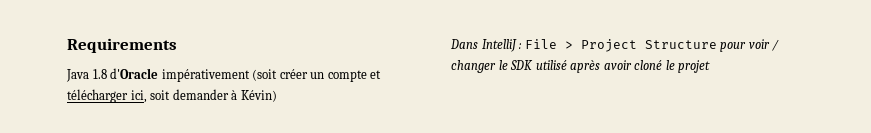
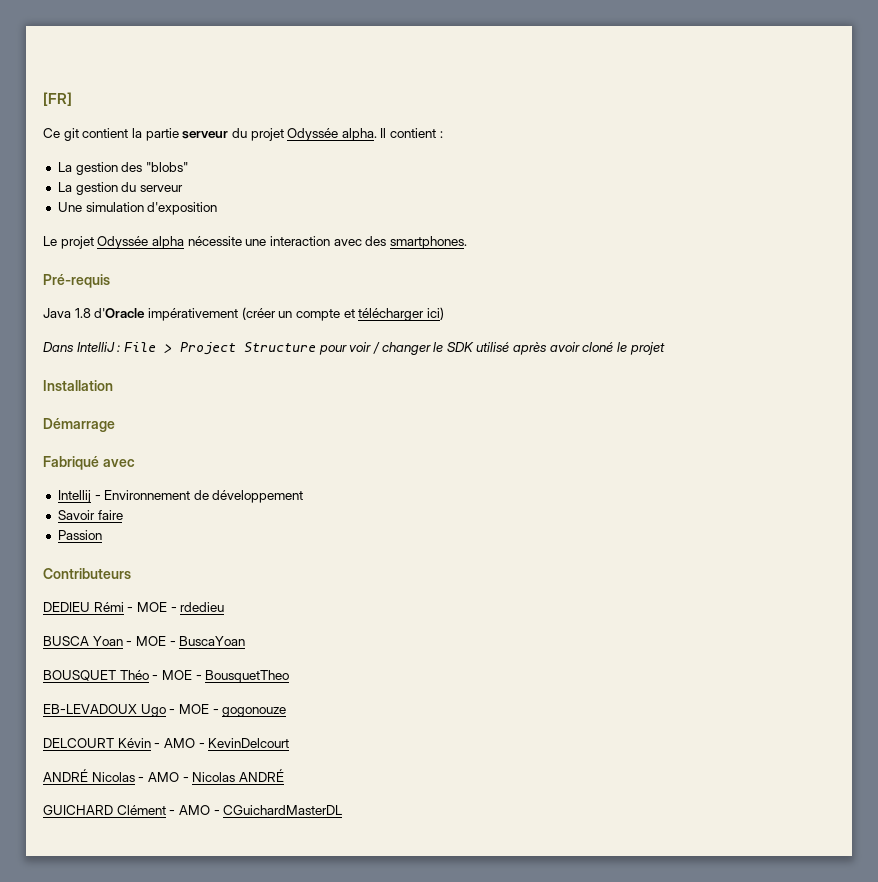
- Requirements
+ [FR]
+ Ce git contient la partie serveur du projet Odyssée alpha. Il contient :
+ La gestion des "blobs"
+ La gestion du serveur
+ Une simulation d'exposition
+ Le projet Odyssée alpha nécessite une interaction avec des smartphones.
+ Pré-requis
- Java 1.8 d'Oracle impérativement (soit créer un compte et télécharger ici, soit demander à Kévin)
+ Java 1.8 d'Oracle impérativement (créer un compte et télécharger ici)
+ Installation
+ Démarrage
+ Fabriqué avec
+ Intellij - Environnement de développement
+ Savoir faire
+ Passion
+ Contributeurs
+ DEDIEU Rémi - MOE - rdedieu
+ BUSCA Yoan - MOE - BuscaYoan
+ BOUSQUET Théo - MOE - BousquetTheo
+ EB-LEVADOUX Ugo - MOE - gogonouze
+ DELCOURT Kévin - AMO - KevinDelcourt
+ ANDRÉ Nicolas - AMO - Nicolas ANDRÉ
+ GUICHARD Clément - AMO - CGuichardMasterDL

